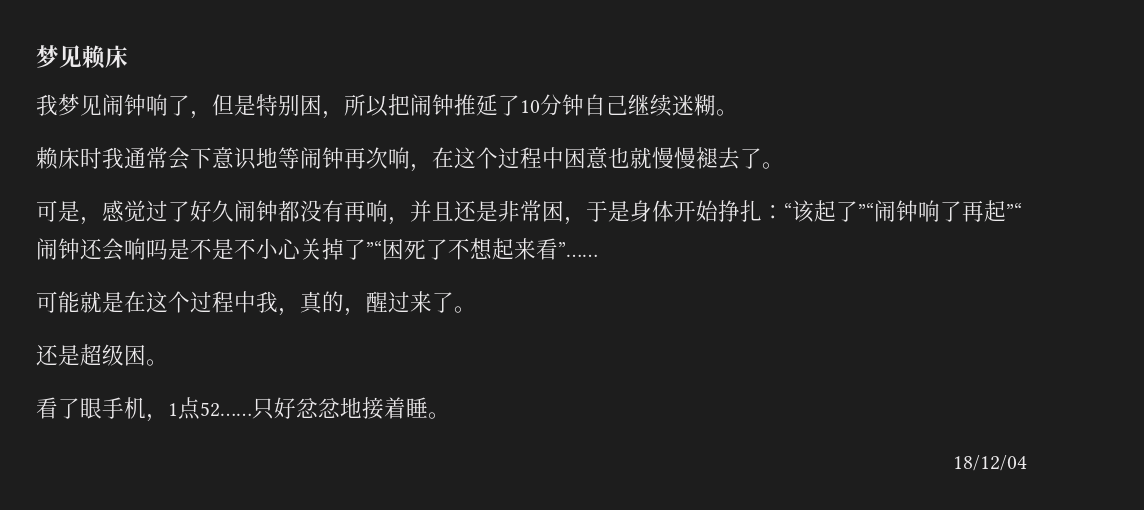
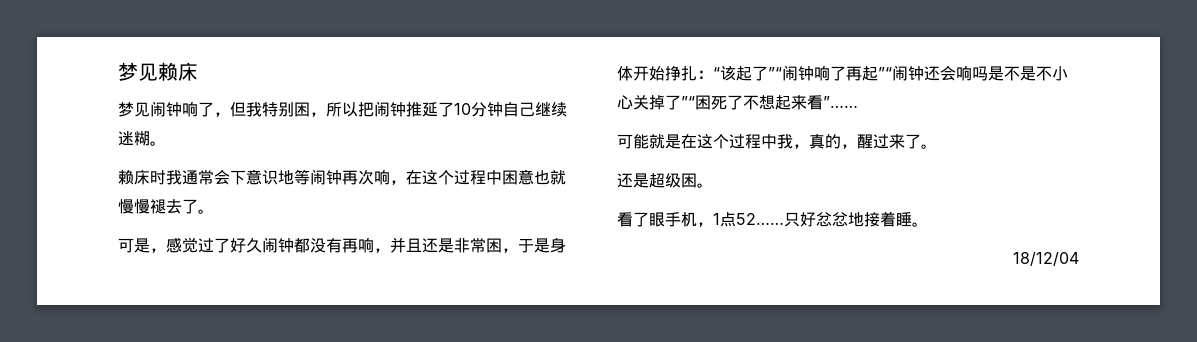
- 我梦见闹钟响了，但是特别困，所以把闹钟推延了10分钟自己继续迷糊。
+ 梦见闹钟响了，但我特别困，所以把闹钟推延了10分钟自己继续迷糊。

